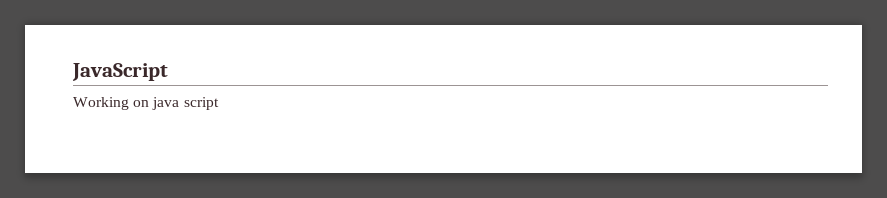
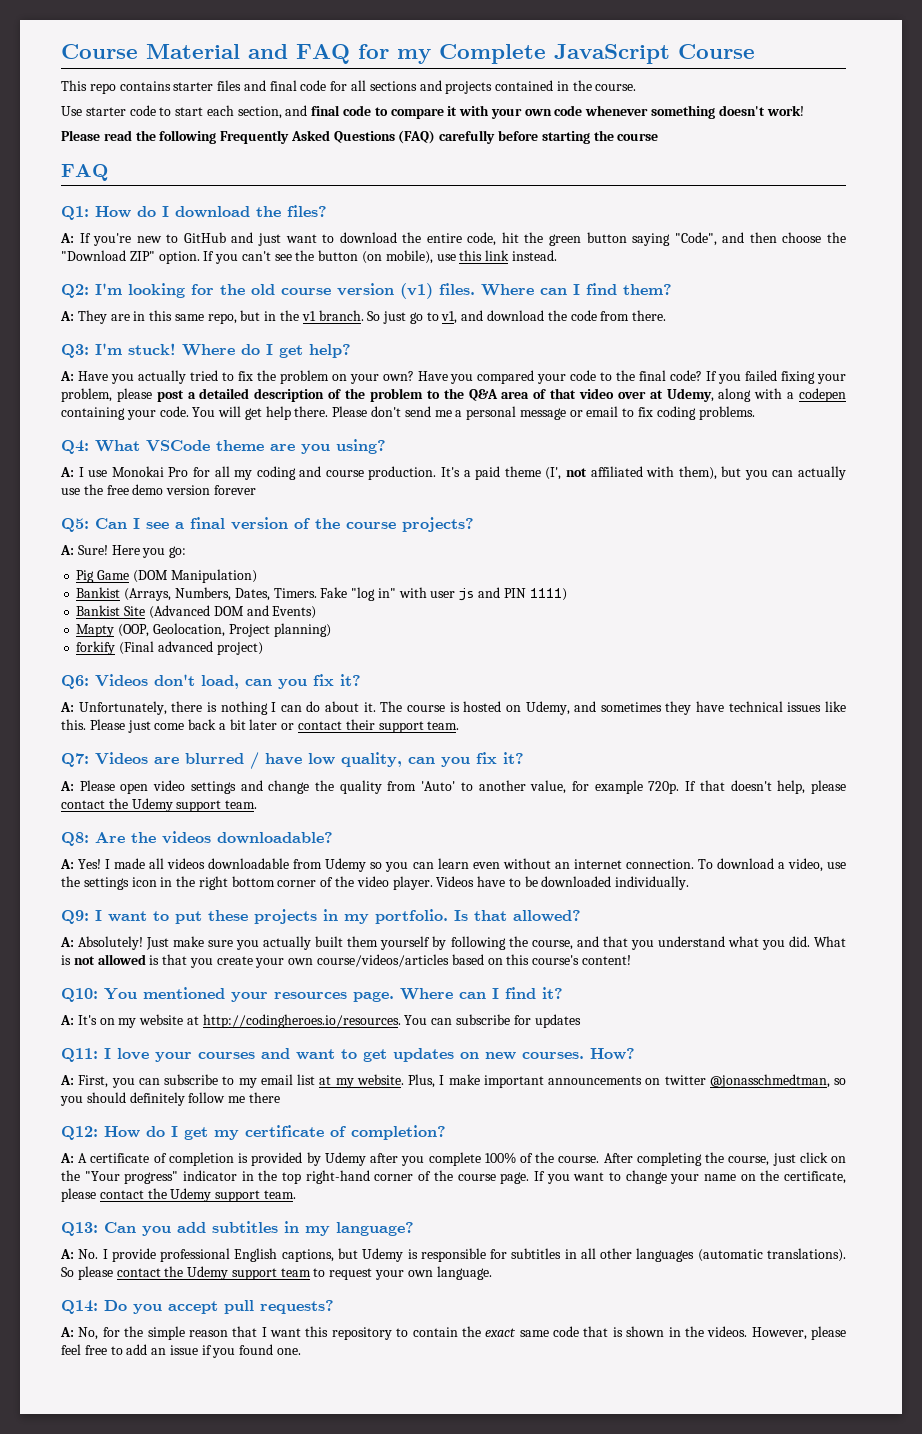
- JavaScript
- Working on java script
+ Course Material and FAQ for my Complete JavaScript Course
+ This repo contains starter files and final code for all sections and projects contained in the course.
+ Use starter code to start each section, and final code to compare it with your own code whenever something doesn't work!
+ Please read the following Frequently Asked Questions (FAQ) carefully before starting the course
+ FAQ
+ Q1: How do I download the files?
+ A: If you're new to GitHub and just want to download the entire code, hit the green button saying "Code", and then choose the "Download ZIP" option. If you can't see the button (on mobile), use this link instead.
+ Q2: I'm looking for the old course version (v1) files. Where can I find them?
+ A: They are in this same repo, but in the v1 branch. So just go to v1, and download the code from there.
+ Q3: I'm stuck! Where do I get help?
+ A: Have you actually tried to fix the problem on your own? Have you compared your code to the final code? If you failed fixing your problem, please post a detailed description of the problem to the Q&A area of that video over at Udemy, along with a codepen containing your code. You will get help there. Please don't send me a personal message or email to fix coding problems.
+ Q4: What VSCode theme are you using?
+ A: I use Monokai Pro for all my coding and course production. It's a paid theme (I', not affiliated with them), but you can actually use the free demo version forever
+ Q5: Can I see a final version of the course projects?
+ A: Sure! Here you go:
+ Pig Game (DOM Manipulation)
+ Bankist (Arrays, Numbers, Dates, Timers. Fake "log in" with user js and PIN 1111)
+ Bankist Site (Advanced DOM and Events)
+ Mapty (OOP, Geolocation, Project planning)
+ forkify (Final advanced project)
+ Q6: Videos don't load, can you fix it?
+ A: Unfortunately, there is nothing I can do about it. The course is hosted on Udemy, and sometimes they have technical issues like this. Please just come back a bit later or contact their support team.
+ Q7: Videos are blurred / have low quality, can you fix it?
+ A: Please open video settings and change the quality from 'Auto' to another value, for example 720p. If that doesn't help, please contact the Udemy support team.
+ Q8: Are the videos downloadable?
+ A: Yes! I made all videos downloadable from Udemy so you can learn even without an internet connection. To download a video, use the settings icon in the right bottom corner of the video player. Videos have to be downloaded individually.
+ Q9: I want to put these projects in my portfolio. Is that allowed?
+ A: Absolutely! Just make sure you actually built them yourself by following the course, and that you understand what you did. What is not allowed is that you create your own course/videos/articles based on this course's content!
+ Q10: You mentioned your resources page. Where can I find it?
+ A: It's on my website at http://codingheroes.io/resources. You can subscribe for updates
+ Q11: I love your courses and want to get updates on new courses. How?
+ A: First, you can subscribe to my email list at my website. Plus, I make important announcements on twitter @jonasschmedtman, so you should definitely follow me there
+ Q12: How do I get my certificate of completion?
+ A: A certificate of completion is provided by Udemy after you complete 100% of the course. After completing the course, just click on the "Your progress" indicator in the top right-hand corner of the course page. If you want to change your name on the certificate, please contact the Udemy support team.
+ Q13: Can you add subtitles in my language?
+ A: No. I provide professional English captions, but Udemy is responsible for subtitles in all other languages (automatic translations). So please contact the Udemy support team to request your own language.
+ Q14: Do you accept pull requests?
+ A: No, for the simple reason that I want this repository to contain the exact same code that is shown in the videos. However, please feel free to add an issue if you found one.

